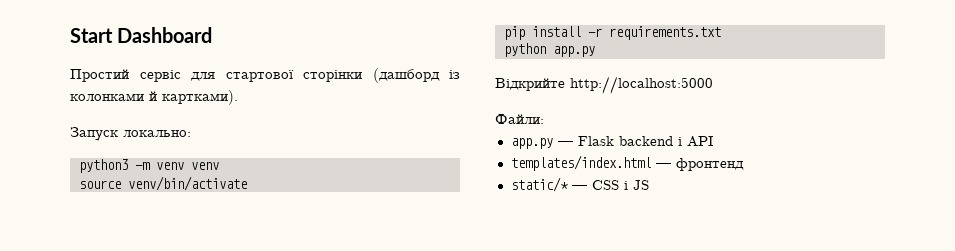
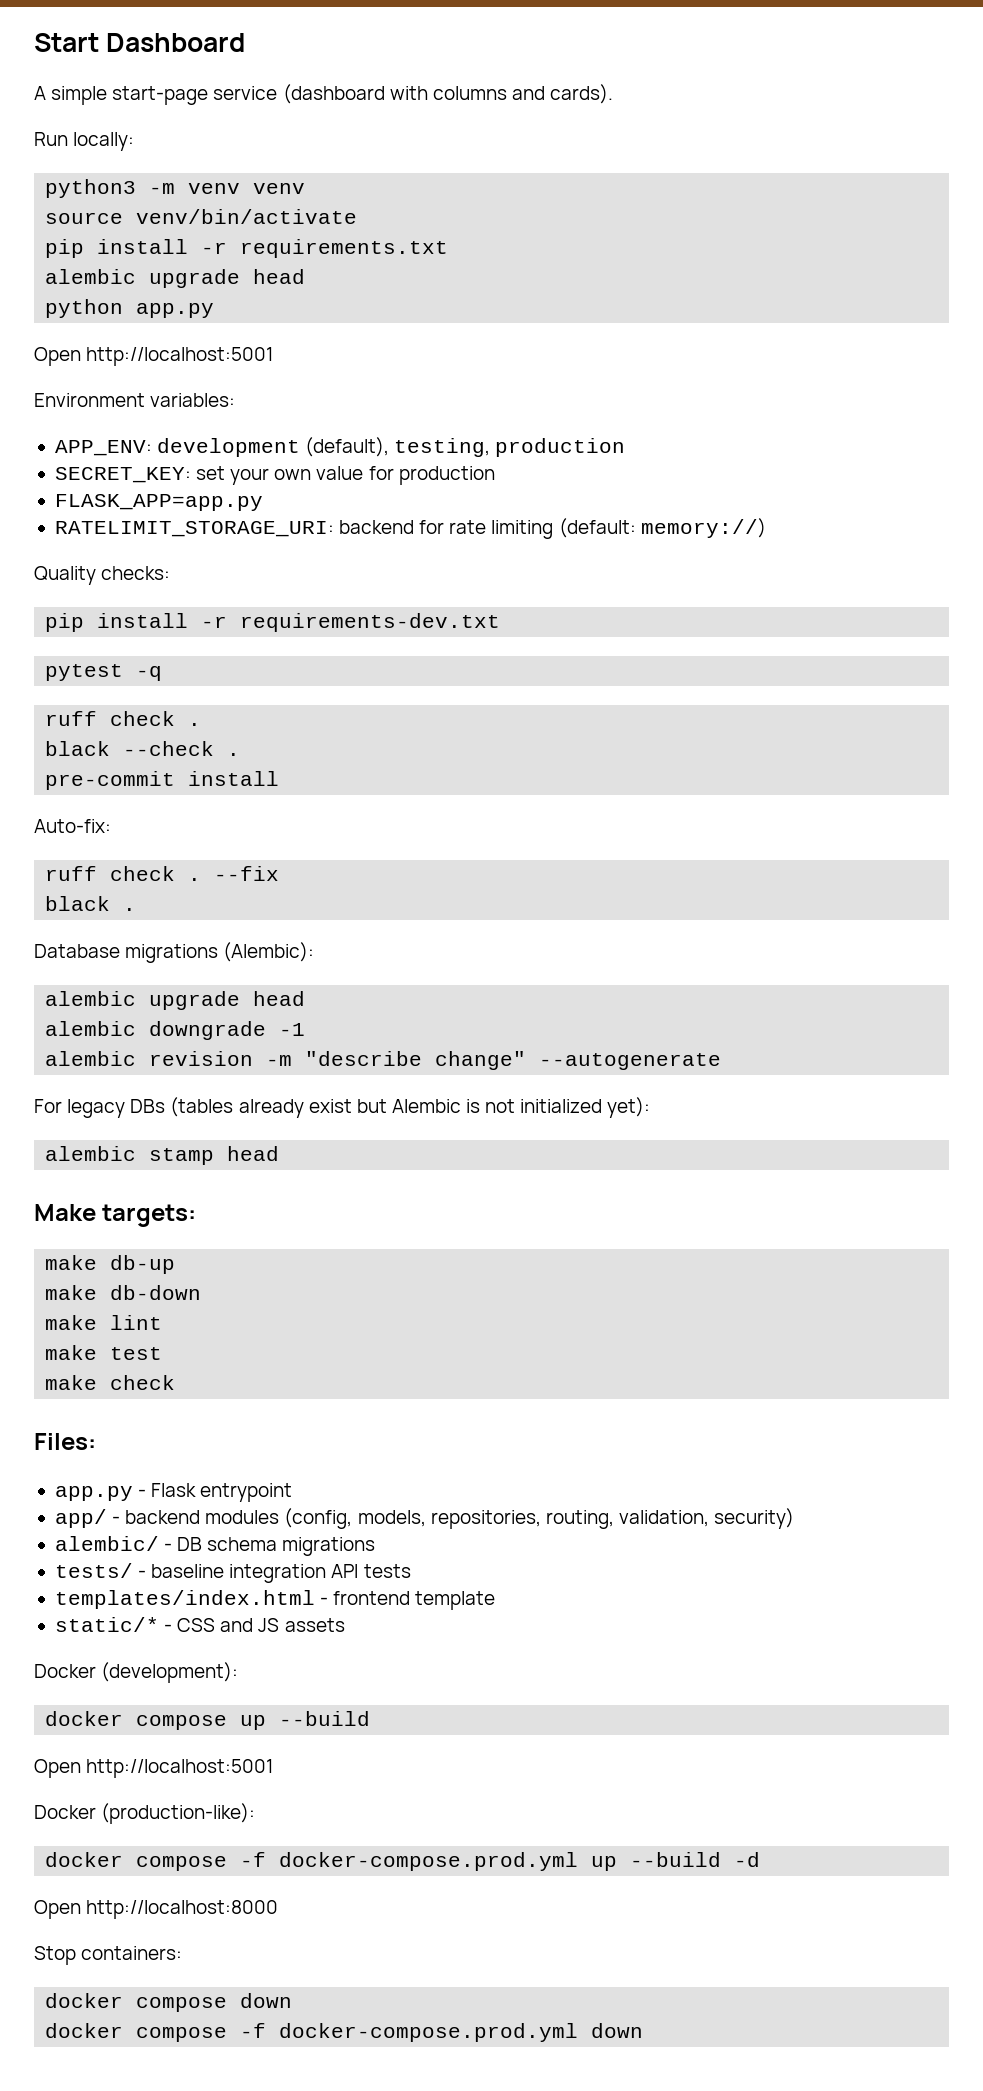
- Простий сервіс для стартової сторінки (дашборд із колонками й картками).
- Запуск локально:
+ A simple start-page service (dashboard with columns and cards).
+ Run locally:
  pip install -r requirements.txt
+ alembic upgrade head
  python app.py
- Відкрийте http://localhost:5000
- Файли:
- app.py — Flask backend і API
+ Open http://localhost:5001
+ Environment variables:
+ APP_ENV: development (default), testing, production
+ SECRET_KEY: set your own value for production
+ FLASK_APP=app.py
+ RATELIMIT_STORAGE_URI: backend for rate limiting (default: memory://)
+ Quality checks:
+ pip install -r requirements-dev.txt
+ pytest -q
+ ruff check .
+ black --check .
+ pre-commit install
+ Auto-fix:
+ ruff check . --fix
+ black .
+ Database migrations (Alembic):
+ alembic upgrade head
+ alembic downgrade -1
+ alembic revision -m "describe change" --autogenerate
+ For legacy DBs (tables already exist but Alembic is not initialized yet):
+ alembic stamp head
+ Make targets:
+ make db-up
+ make db-down
+ make lint
+ make test
+ make check
+ Files:
+ app.py - Flask entrypoint
+ app/ - backend modules (config, models, repositories, routing, validation, security)
+ alembic/ - DB schema migrations
+ tests/ - baseline integration API tests
- templates/index.html — фронтенд
- static/* — CSS і JS
+ templates/index.html - frontend template
+ static/* - CSS and JS assets
+ Docker (development):
+ docker compose up --build
+ Open http://localhost:5001
+ Docker (production-like):
+ docker compose -f docker-compose.prod.yml up --build -d
+ Open http://localhost:8000
+ Stop containers:
+ docker compose down
+ docker compose -f docker-compose.prod.yml down

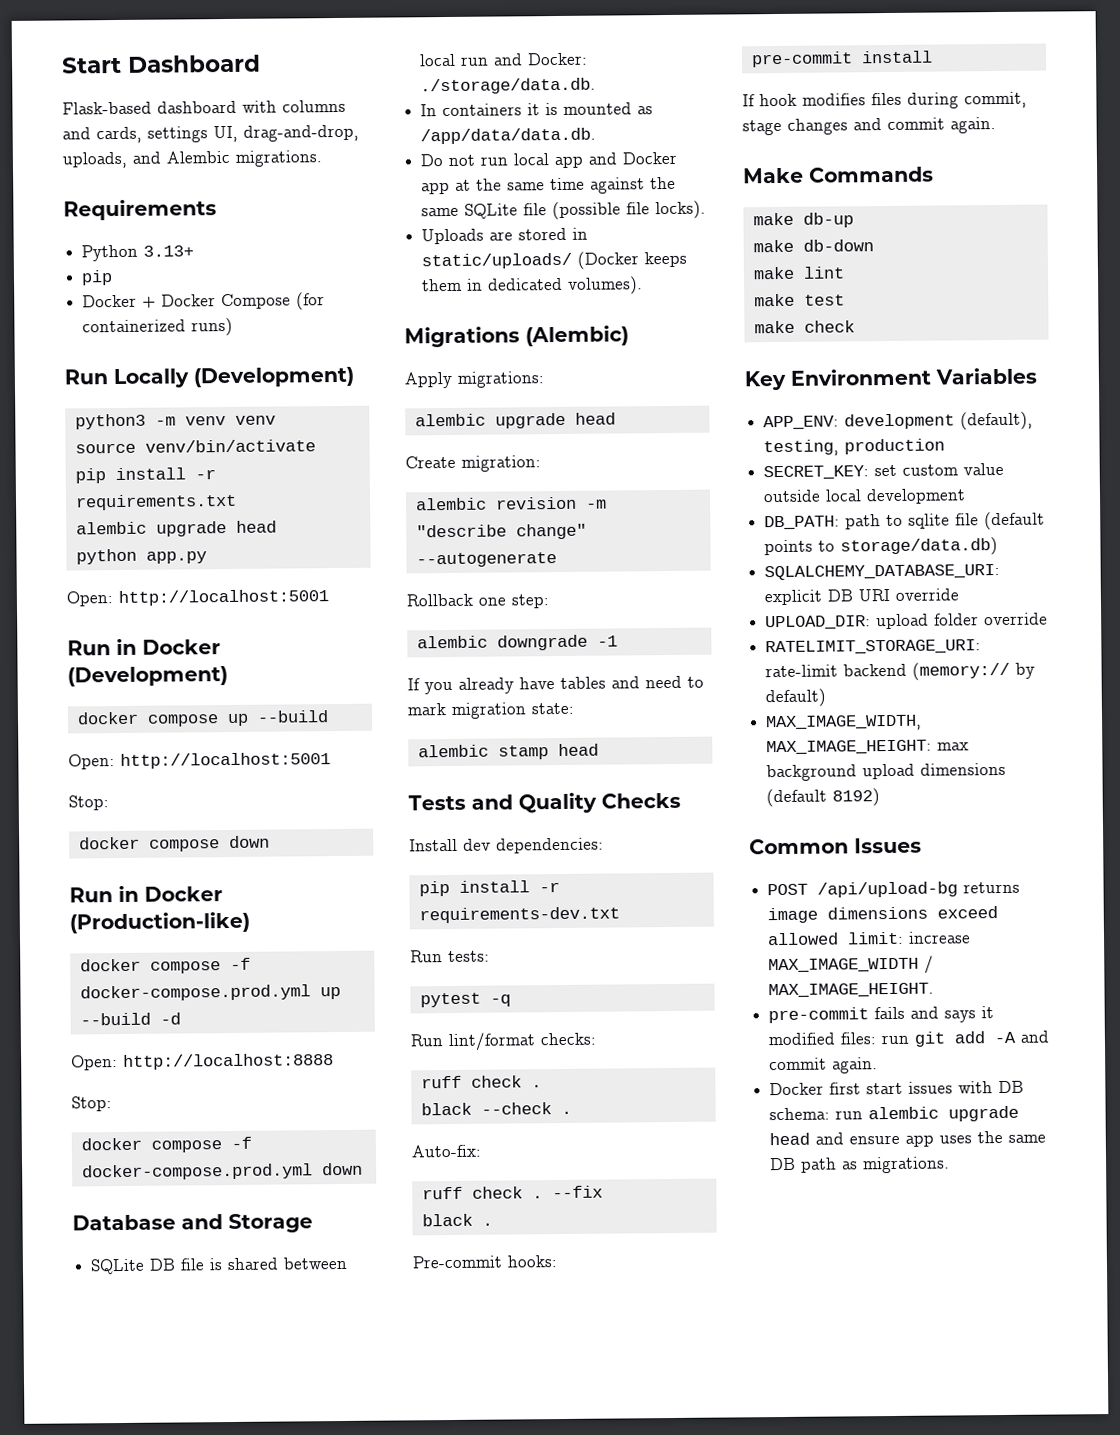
- A simple start-page service (dashboard with columns and cards).
- Run locally:
+ Flask-based dashboard with columns and cards, settings UI, drag-and-drop, uploads, and Alembic migrations.
+ Requirements
+ Python 3.13+
+ pip
+ Docker + Docker Compose (for containerized runs)
+ Run Locally (Development)
  python app.py
- Open http://localhost:5001
- Environment variables:
- APP_ENV: development (default), testing, production
- SECRET_KEY: set your own value for production
- FLASK_APP=app.py
- RATELIMIT_STORAGE_URI: backend for rate limiting (default: memory://)
- Quality checks:
+ Open: http://localhost:5001
+ Run in Docker (Development)
+ docker compose up --build
+ Open: http://localhost:5001
+ Stop:
+ docker compose down
+ Run in Docker (Production-like)
+ docker compose -f docker-compose.prod.yml up --build -d
+ Open: http://localhost:8888
+ Stop:
+ docker compose -f docker-compose.prod.yml down
+ Database and Storage
+ SQLite DB file is shared between local run and Docker: ./storage/data.db.
+ In containers it is mounted as /app/data/data.db.
+ Do not run local app and Docker app at the same time against the same SQLite file (possible file locks).
+ Uploads are stored in static/uploads/ (Docker keeps them in dedicated volumes).
+ Migrations (Alembic)
+ Apply migrations:
+ alembic upgrade head
+ Create migration:
+ alembic revision -m "describe change" --autogenerate
+ Rollback one step:
+ alembic downgrade -1
+ If you already have tables and need to mark migration state:
+ alembic stamp head
+ Tests and Quality Checks
+ Install dev dependencies:
+ Run tests:
+ Run lint/format checks:
- pre-commit install
- Database migrations (Alembic):
- alembic upgrade head
- alembic downgrade -1
- alembic revision -m "describe change" --autogenerate
- For legacy DBs (tables already exist but Alembic is not initialized yet):
- alembic stamp head
+ Pre-commit hooks:
+ pre-commit install
+ If hook modifies files during commit, stage changes and commit again.
- Make targets:
+ Make Commands
- Files:
- app.py - Flask entrypoint
- app/ - backend modules (config, models, repositories, routing, validation, security)
- alembic/ - DB schema migrations
- tests/ - baseline integration API tests
- templates/index.html - frontend template
- static/* - CSS and JS assets
- Docker (development):
- docker compose up --build
- Open http://localhost:5001
- Docker (production-like):
- docker compose -f docker-compose.prod.yml up --build -d
- Open http://localhost:8000
- Stop containers:
- docker compose down
- docker compose -f docker-compose.prod.yml down
+ Key Environment Variables
+ APP_ENV: development (default), testing, production
+ SECRET_KEY: set custom value outside local development
+ DB_PATH: path to sqlite file (default points to storage/data.db)
+ SQLALCHEMY_DATABASE_URI: explicit DB URI override
+ UPLOAD_DIR: upload folder override
+ RATELIMIT_STORAGE_URI: rate-limit backend (memory:// by default)
+ MAX_IMAGE_WIDTH, MAX_IMAGE_HEIGHT: max background upload dimensions (default 8192)
+ Common Issues
+ POST /api/upload-bg returns image dimensions exceed allowed limit: increase MAX_IMAGE_WIDTH / MAX_IMAGE_HEIGHT.
+ pre-commit fails and says it modified files: run git add -A and commit again.
+ Docker first start issues with DB schema: run alembic upgrade head and ensure app uses the same DB path as migrations.

